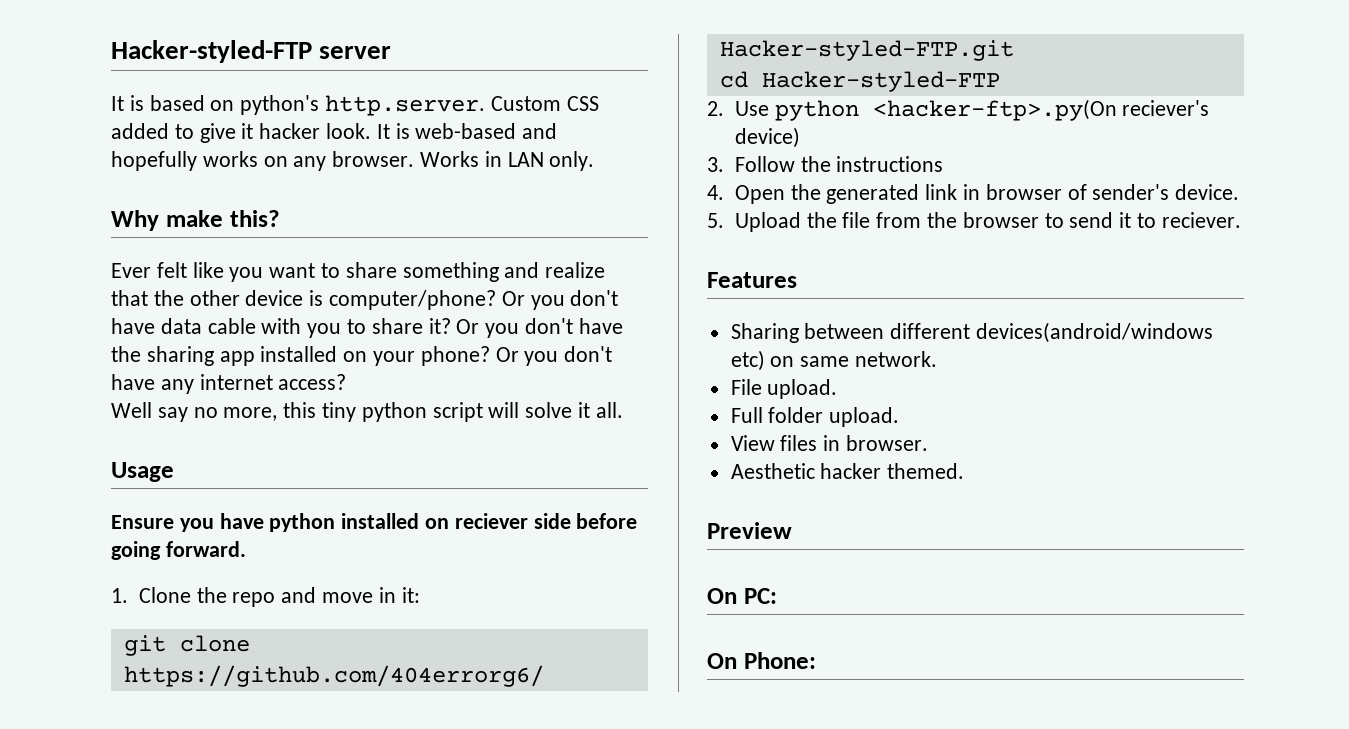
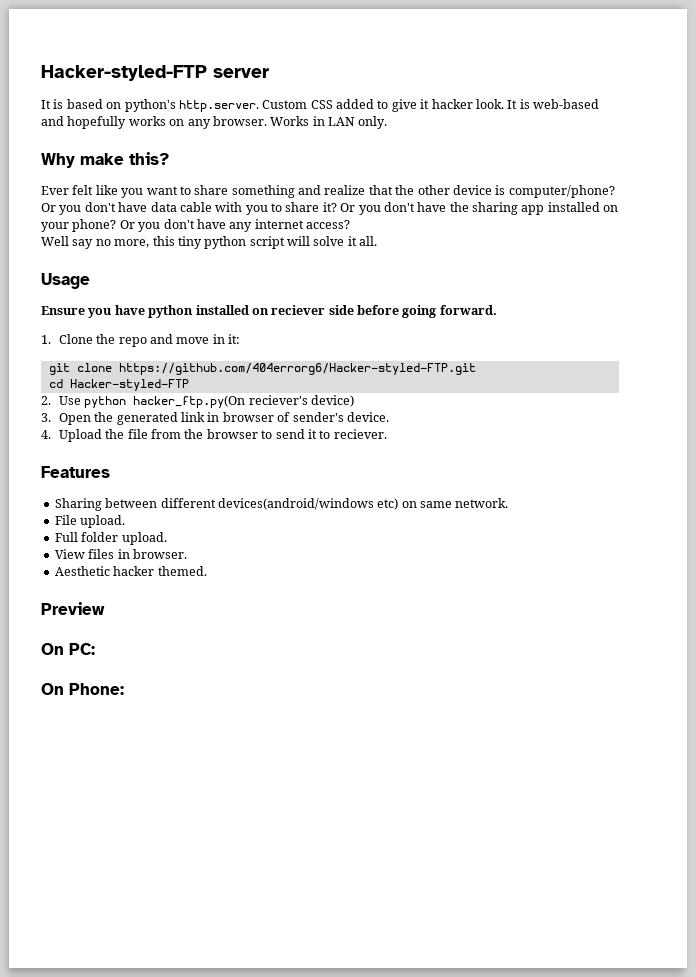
- 2. Use python <hacker-ftp>.py(On reciever's device)
+ 2. Use python hacker_ftp.py(On reciever's device)
- 3. Follow the instructions
- 4. Open the generated link in browser of sender's device.
+ 3. Open the generated link in browser of sender's device.
- 5. Upload the file from the browser to send it to reciever.
+ 4. Upload the file from the browser to send it to reciever.

